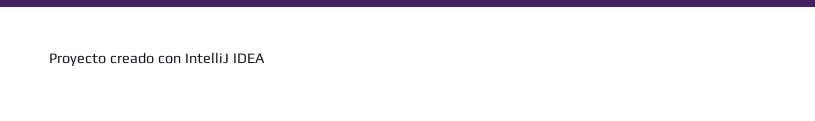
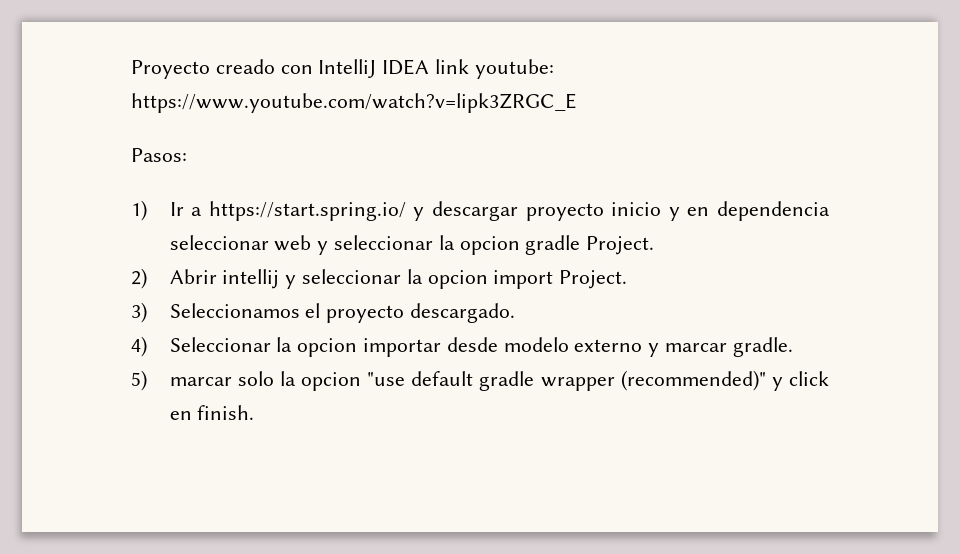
- Proyecto creado con IntelliJ IDEA
+ Proyecto creado con IntelliJ IDEA link youtube: https://www.youtube.com/watch?v=lipk3ZRGC_E
+ Pasos:
+ 1) Ir a https://start.spring.io/ y descargar proyecto inicio y en dependencia seleccionar web y seleccionar la opcion gradle Project.
+ 2) Abrir intellij y seleccionar la opcion import Project.
+ 3) Seleccionamos el proyecto descargado.
+ 4) Seleccionar la opcion importar desde modelo externo y marcar gradle.
+ 5) marcar solo la opcion "use default gradle wrapper (recommended)" y click en finish.

